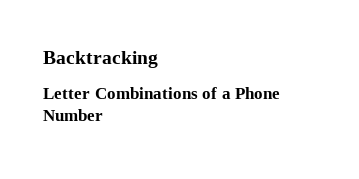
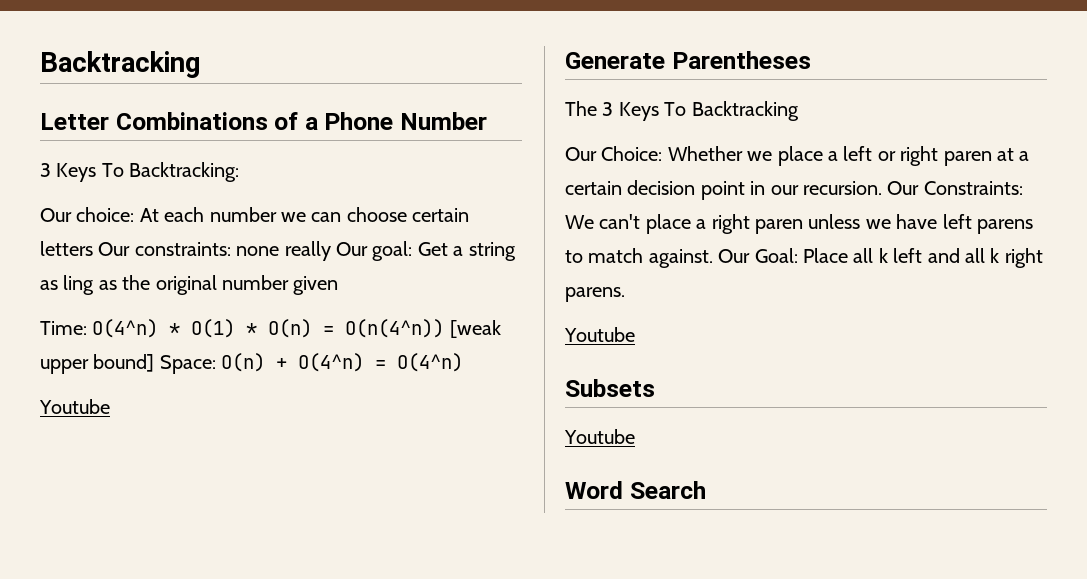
+ 3 Keys To Backtracking:
+ Our choice: At each number we can choose certain letters Our constraints: none really Our goal: Get a string as ling as the original number given
+ Time: O(4^n) * O(1) * O(n) = O(n(4^n)) [weak upper bound] Space: O(n) + O(4^n) = O(4^n)
+ Youtube
+ Generate Parentheses
+ The 3 Keys To Backtracking
+ Our Choice: Whether we place a left or right paren at a certain decision point in our recursion. Our Constraints: We can't place a right paren unless we have left parens to match against. Our Goal: Place all k left and all k right parens.
+ Youtube
+ Subsets
+ Youtube
+ Word Search

